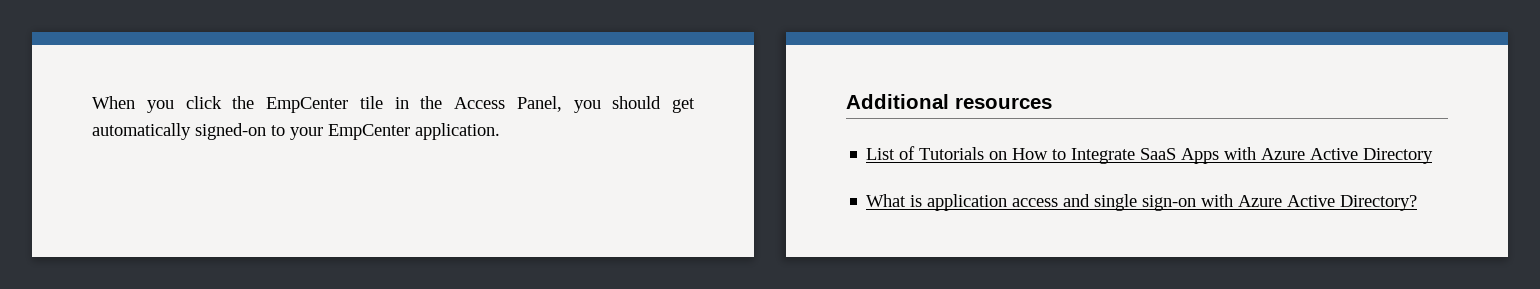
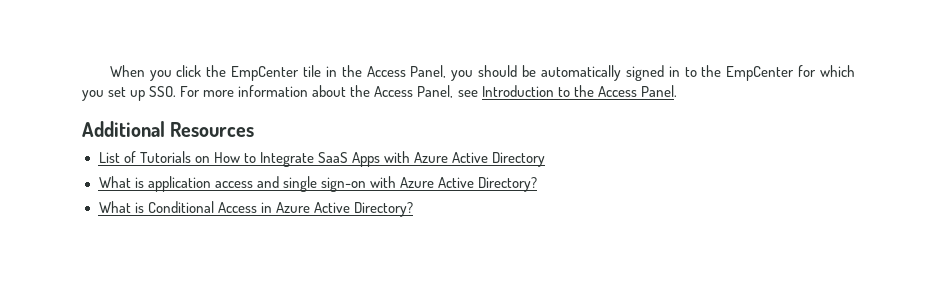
- When you click the EmpCenter tile in the Access Panel, you should get automatically signed-on to your EmpCenter application.
+ When you click the EmpCenter tile in the Access Panel, you should be automatically signed in to the EmpCenter for which you set up SSO. For more information about the Access Panel, see Introduction to the Access Panel.
- Additional resources
+ Additional Resources
+ What is Conditional Access in Azure Active Directory?

